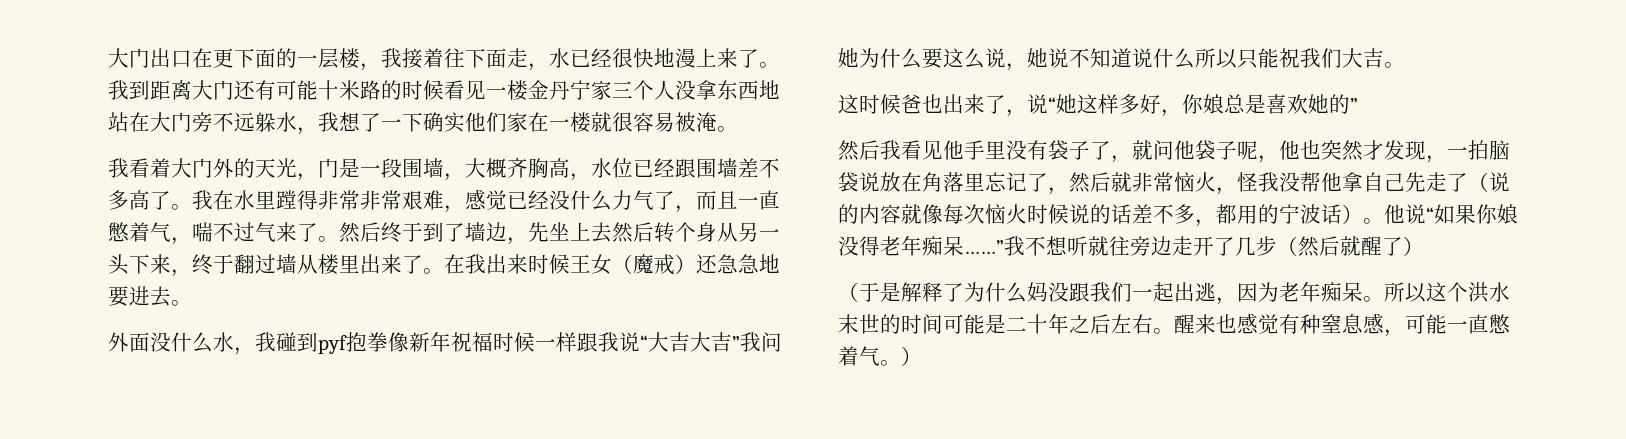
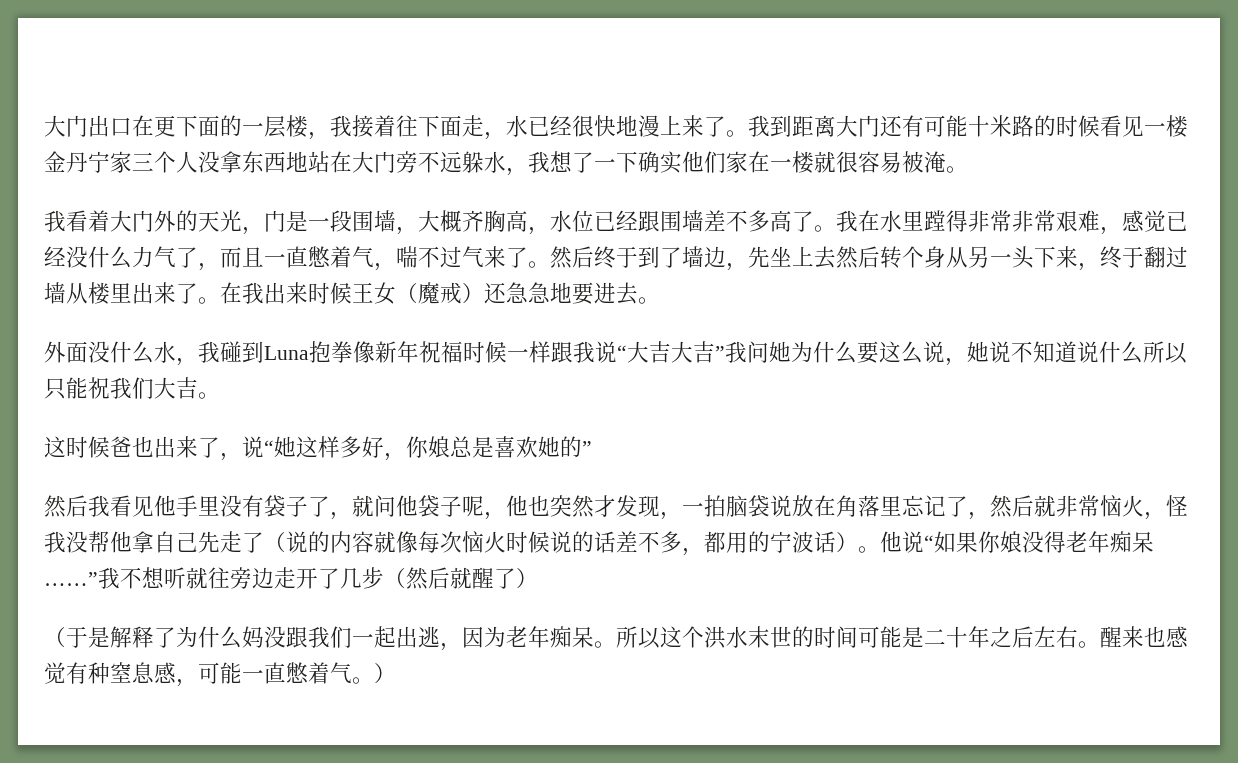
- 外面没什么水，我碰到pyf抱拳像新年祝福时候一样跟我说“大吉大吉”我问她为什么要这么说，她说不知道说什么所以只能祝我们大吉。
+ 外面没什么水，我碰到Luna抱拳像新年祝福时候一样跟我说“大吉大吉”我问她为什么要这么说，她说不知道说什么所以只能祝我们大吉。

